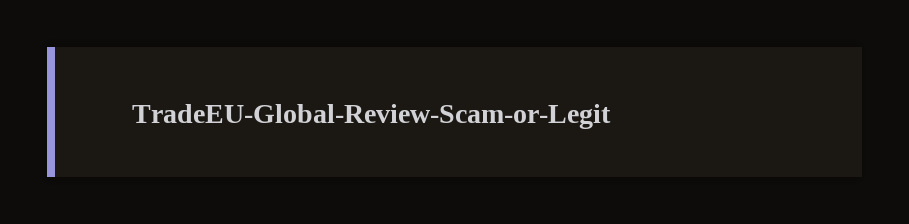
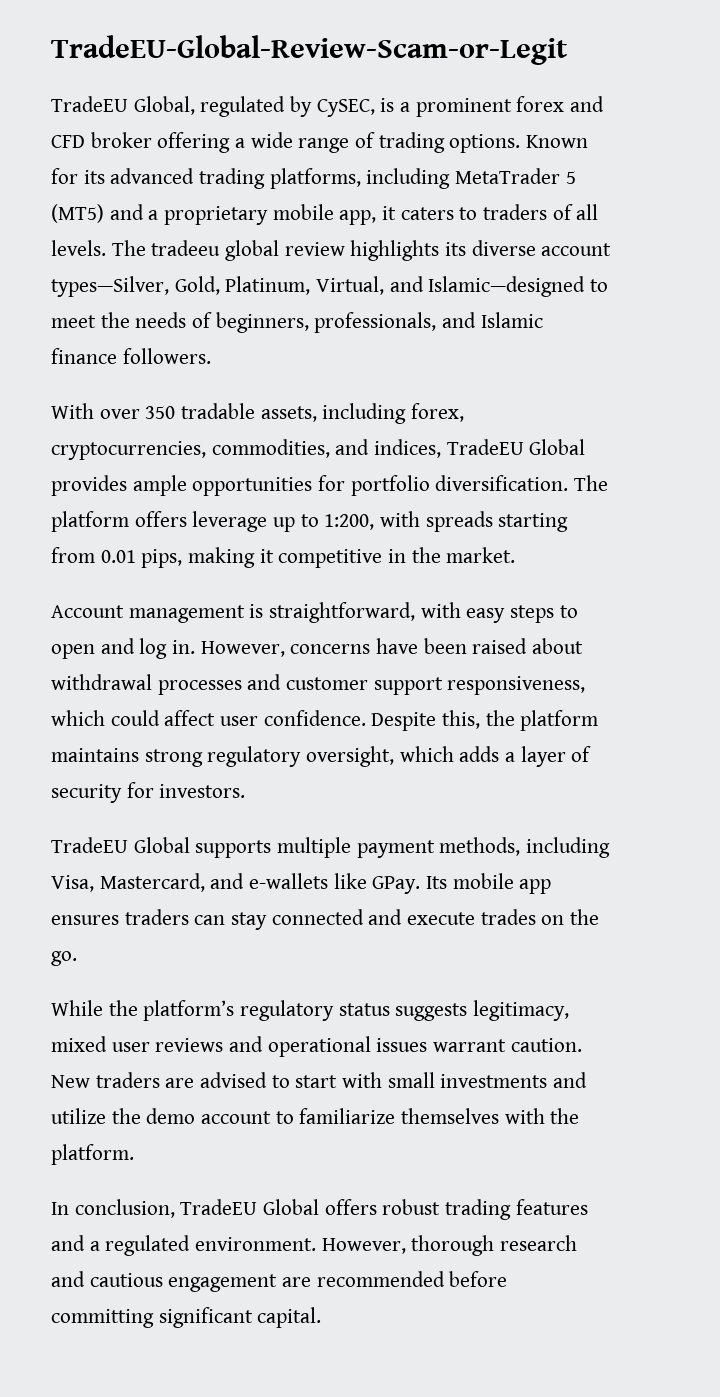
+ TradeEU Global, regulated by CySEC, is a prominent forex and CFD broker offering a wide range of trading options. Known for its advanced trading platforms, including MetaTrader 5 (MT5) and a proprietary mobile app, it caters to traders of all levels. The tradeeu global review highlights its diverse account types—Silver, Gold, Platinum, Virtual, and Islamic—designed to meet the needs of beginners, professionals, and Islamic finance followers.
+ With over 350 tradable assets, including forex, cryptocurrencies, commodities, and indices, TradeEU Global provides ample opportunities for portfolio diversification. The platform offers leverage up to 1:200, with spreads starting from 0.01 pips, making it competitive in the market.
+ Account management is straightforward, with easy steps to open and log in. However, concerns have been raised about withdrawal processes and customer support responsiveness, which could affect user confidence. Despite this, the platform maintains strong regulatory oversight, which adds a layer of security for investors.
+ TradeEU Global supports multiple payment methods, including Visa, Mastercard, and e-wallets like GPay. Its mobile app ensures traders can stay connected and execute trades on the go.
+ While the platform’s regulatory status suggests legitimacy, mixed user reviews and operational issues warrant caution. New traders are advised to start with small investments and utilize the demo account to familiarize themselves with the platform.
+ In conclusion, TradeEU Global offers robust trading features and a regulated environment. However, thorough research and cautious engagement are recommended before committing significant capital.

